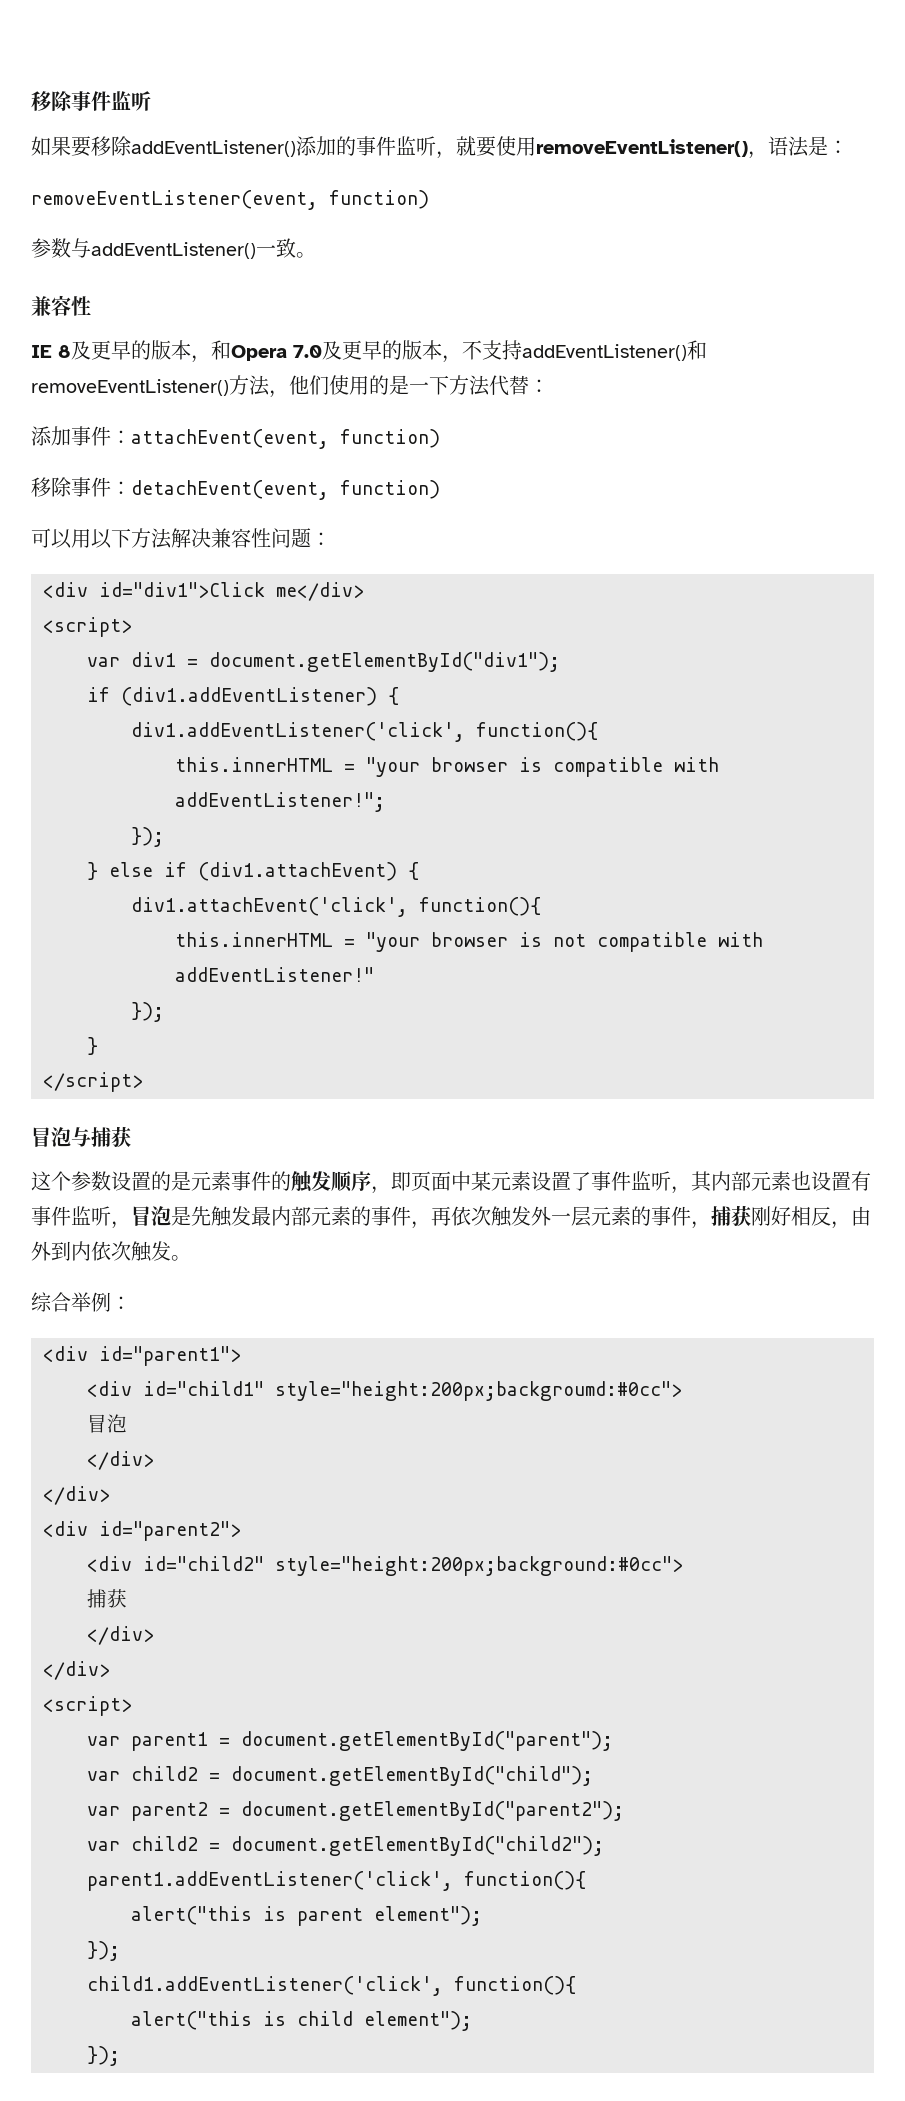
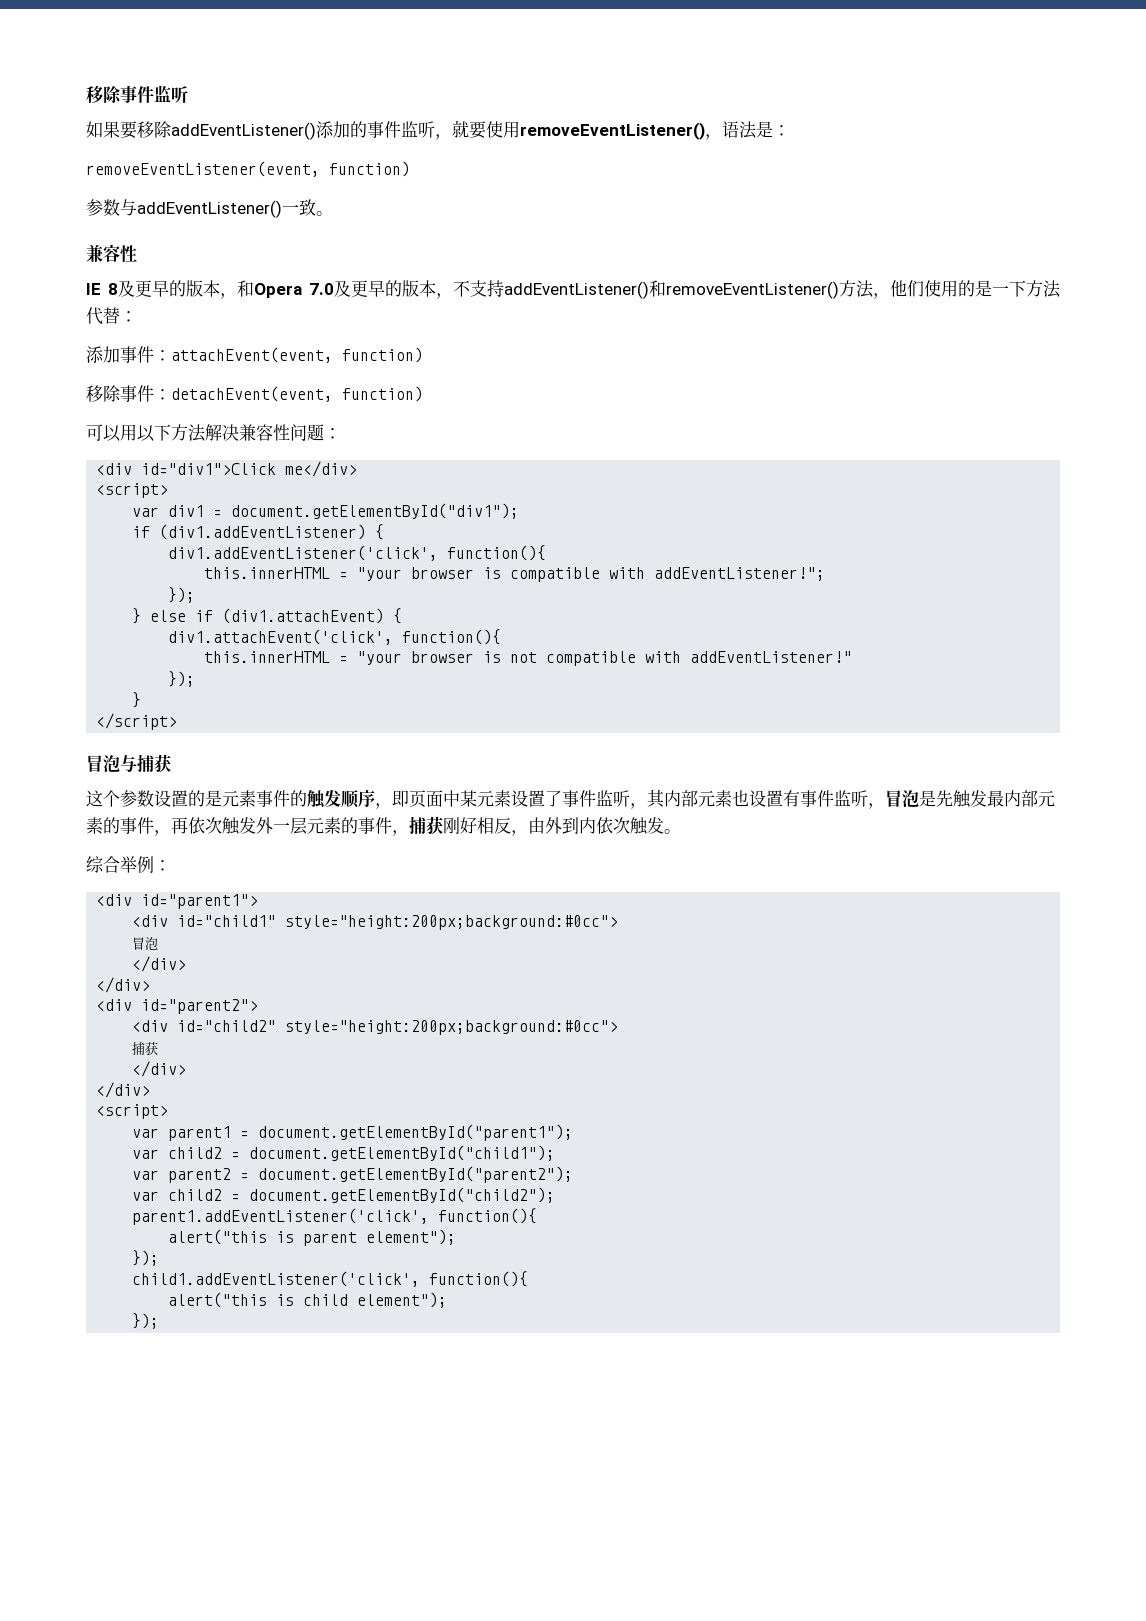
- <div id="child1" style="height:200px;backgroumd:#0cc">
+ <div id="child1" style="height:200px;background:#0cc">
- var parent1 = document.getElementById("parent");
- var child2 = document.getElementById("child");
+ var parent1 = document.getElementById("parent1");
+ var child2 = document.getElementById("child1");

